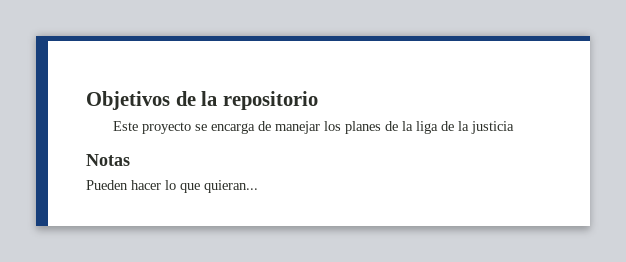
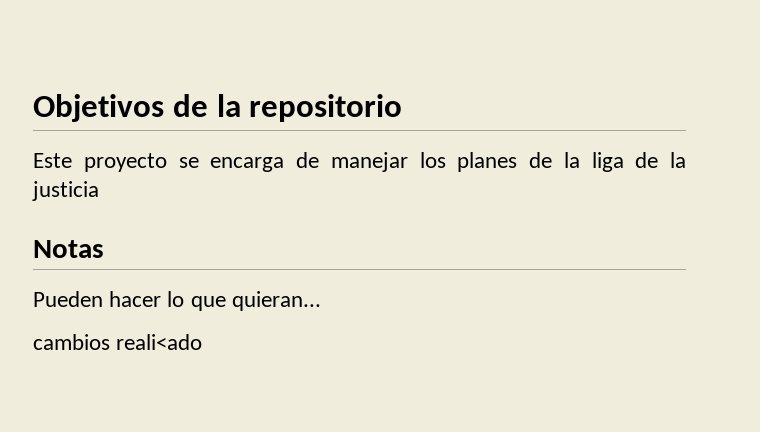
+ cambios reali<ado

